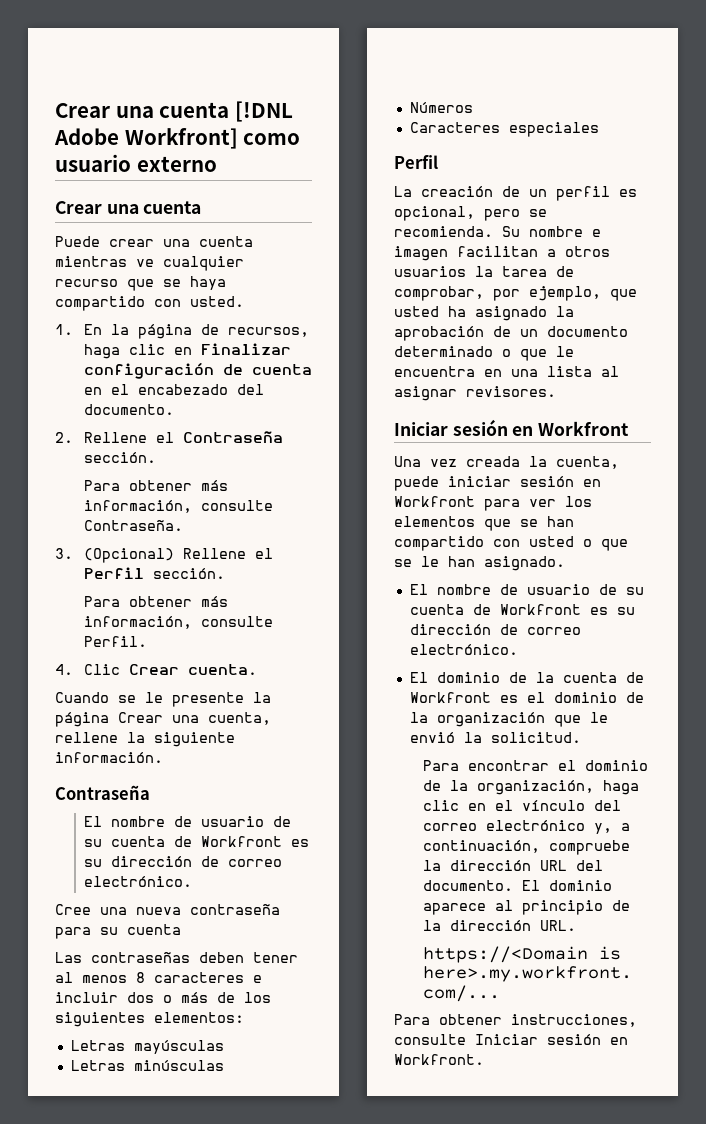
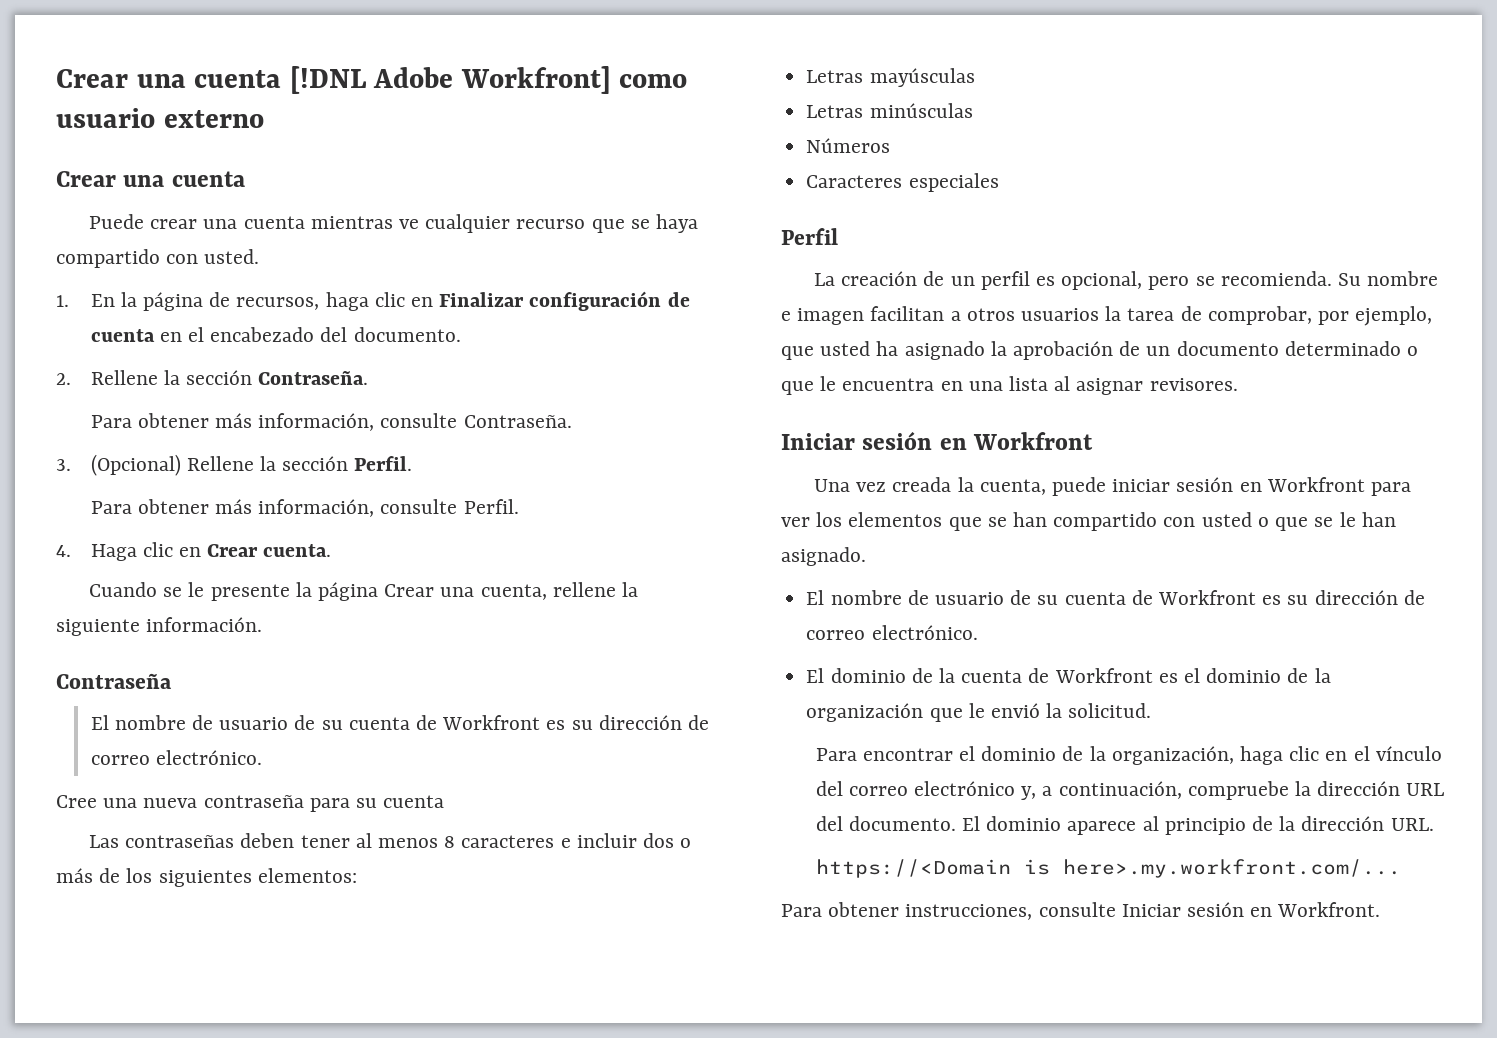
- 2. Rellene el Contraseña sección.
+ 2. Rellene la sección Contraseña.
- 3. (Opcional) Rellene el Perfil sección.
+ 3. (Opcional) Rellene la sección Perfil.
- 4. Clic Crear cuenta.
+ 4. Haga clic en Crear cuenta.

